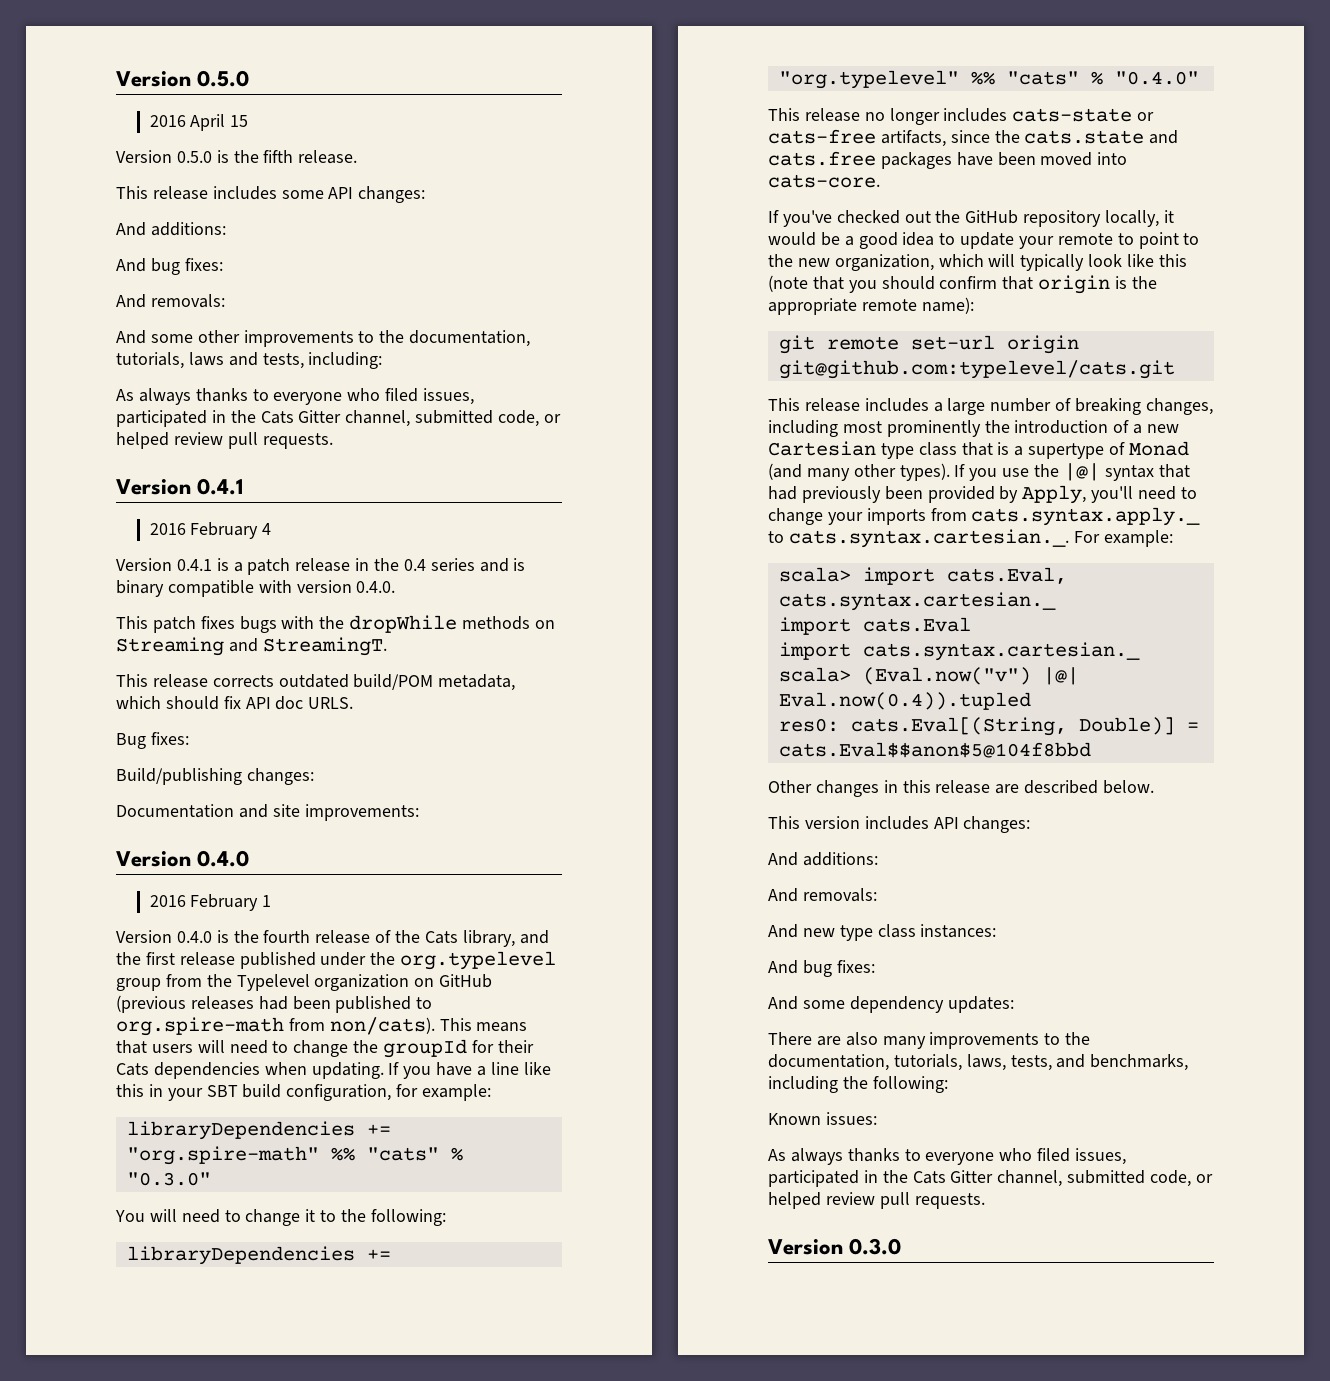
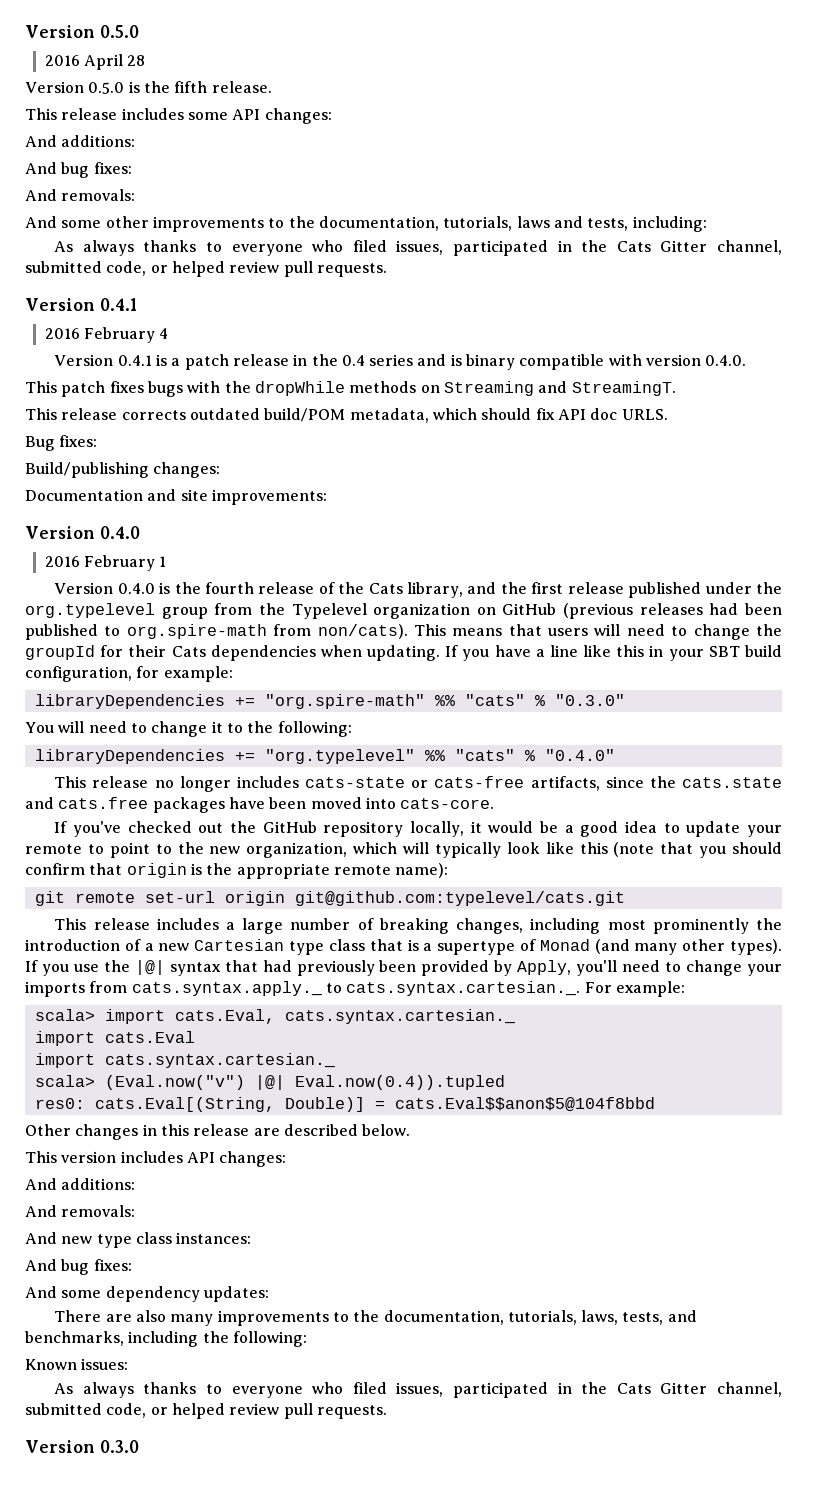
- 2016 April 15
+ 2016 April 28

